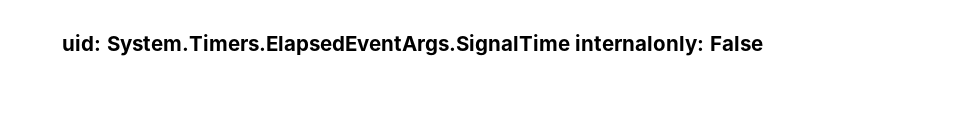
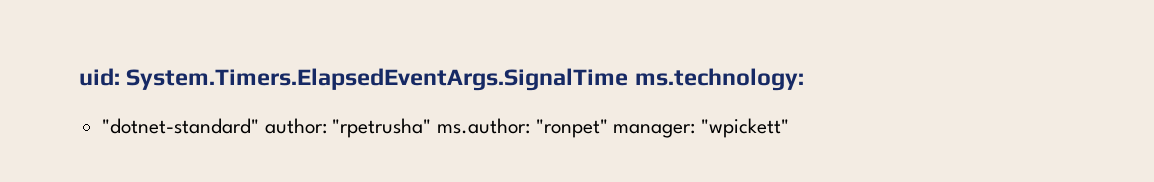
- uid: System.Timers.ElapsedEventArgs.SignalTime internalonly: False
+ uid: System.Timers.ElapsedEventArgs.SignalTime ms.technology:
+ "dotnet-standard" author: "rpetrusha" ms.author: "ronpet" manager: "wpickett"

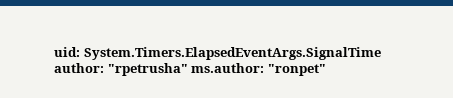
- uid: System.Timers.ElapsedEventArgs.SignalTime ms.technology:
- "dotnet-standard" author: "rpetrusha" ms.author: "ronpet" manager: "wpickett"
+ uid: System.Timers.ElapsedEventArgs.SignalTime author: "rpetrusha" ms.author: "ronpet"

